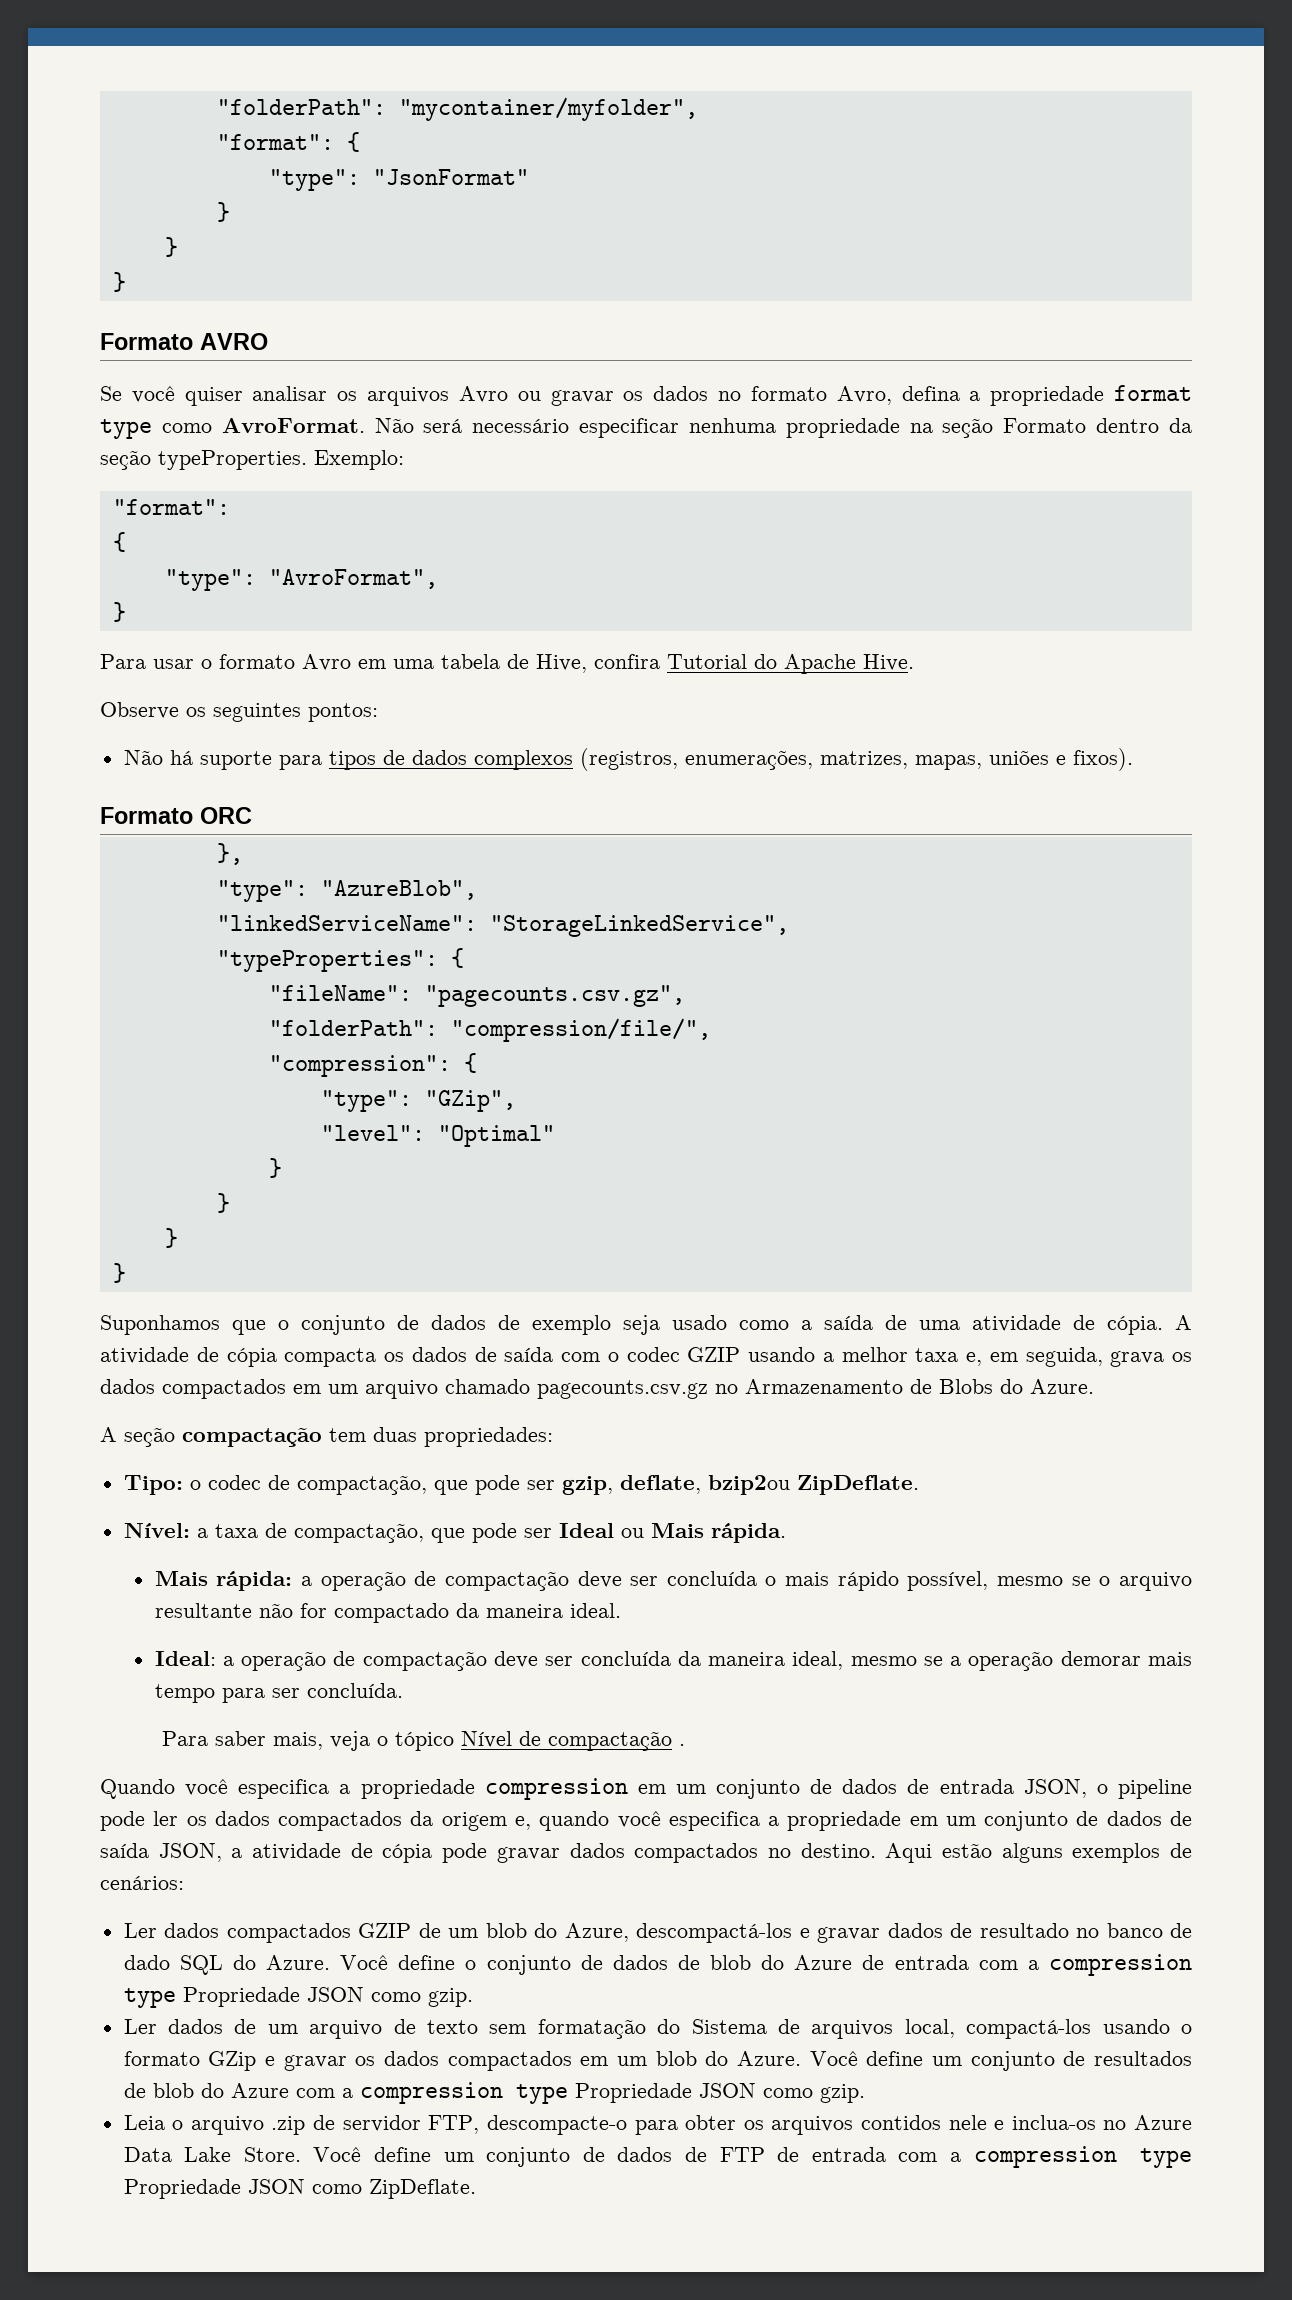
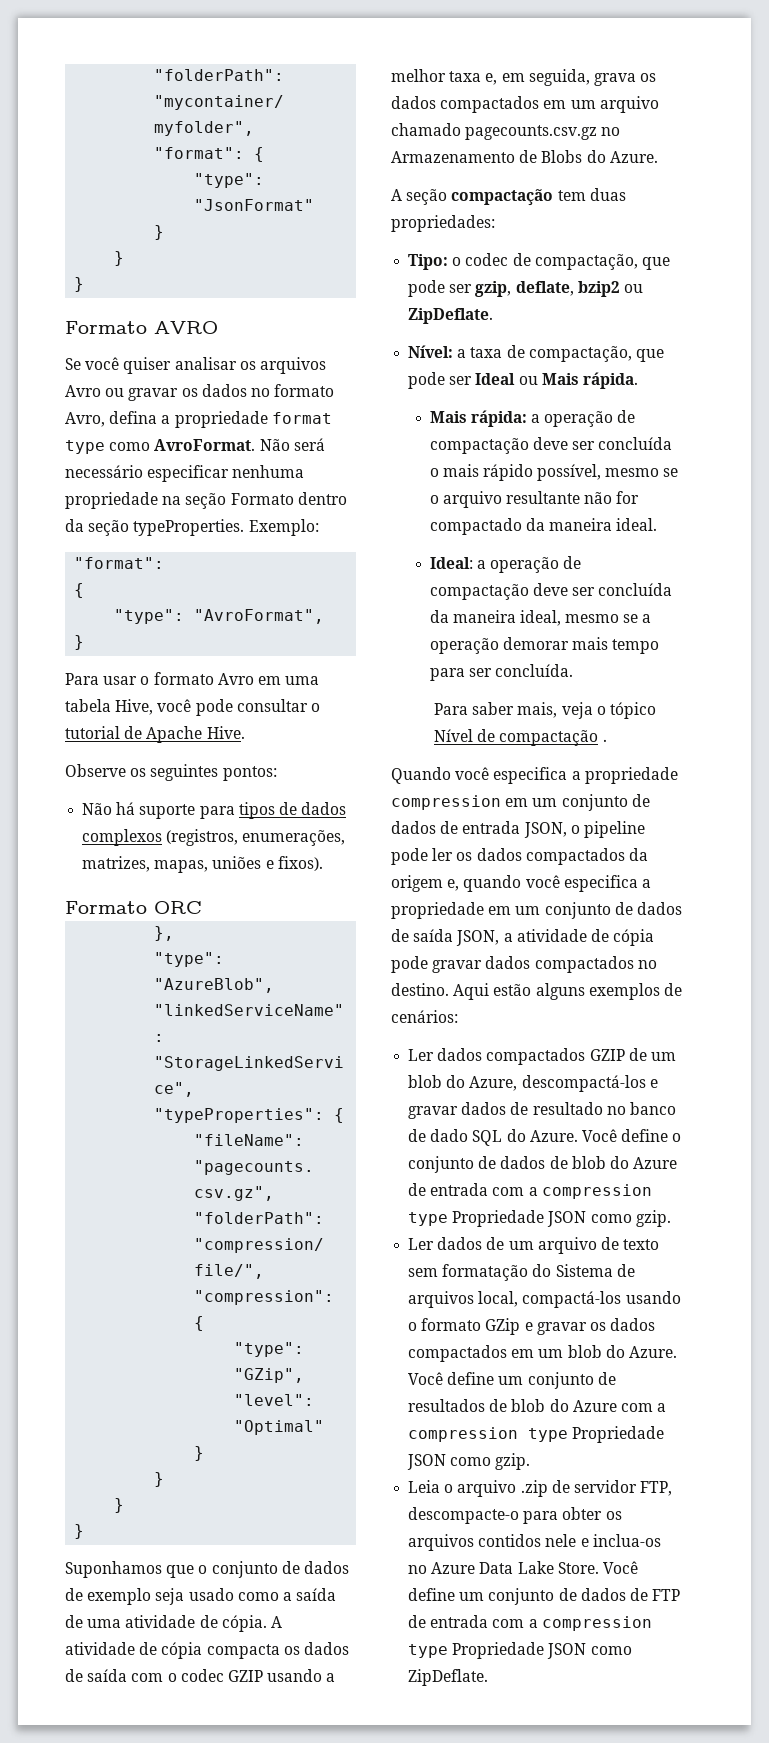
- Para usar o formato Avro em uma tabela de Hive, confira Tutorial do Apache Hive.
+ Para usar o formato Avro em uma tabela Hive, você pode consultar o tutorial de Apache Hive.
- Tipo: o codec de compactação, que pode ser gzip, deflate, bzip2ou ZipDeflate.
+ Tipo: o codec de compactação, que pode ser gzip, deflate, bzip2 ou ZipDeflate.

